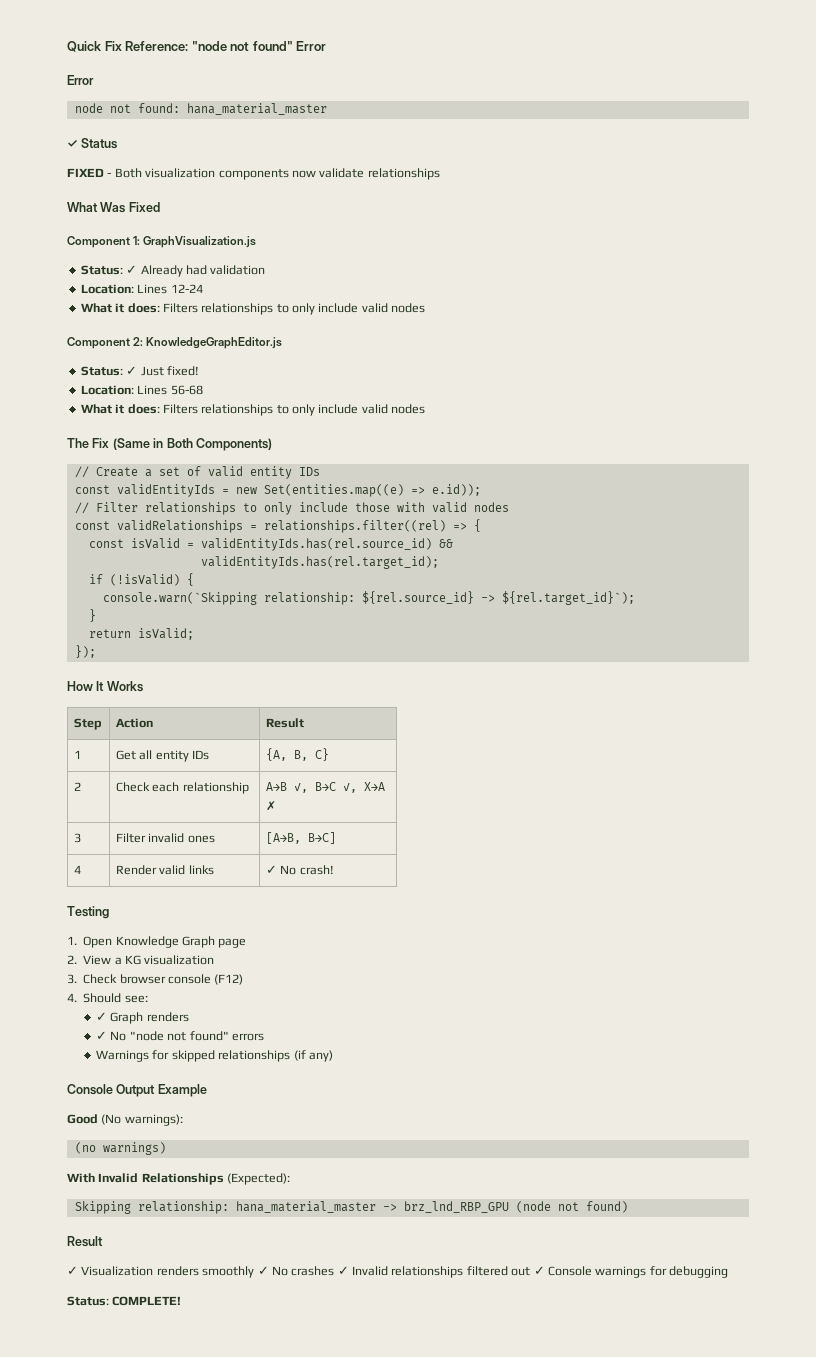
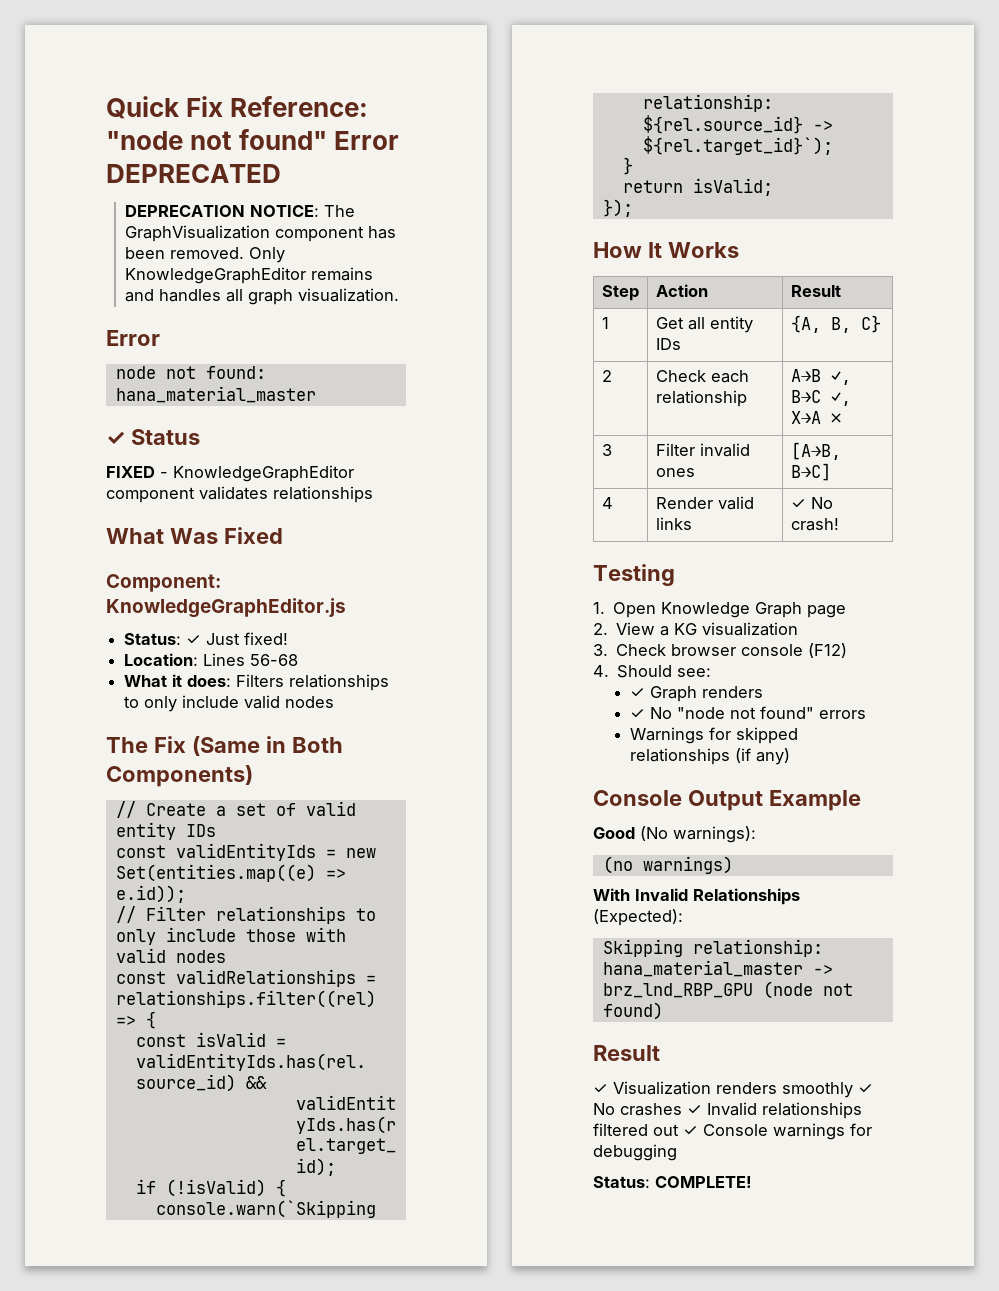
- Quick Fix Reference: "node not found" Error
+ Quick Fix Reference: "node not found" Error DEPRECATED
+ DEPRECATION NOTICE: The GraphVisualization component has been removed. Only KnowledgeGraphEditor remains and handles all graph visualization.
- FIXED - Both visualization components now validate relationships
+ FIXED - KnowledgeGraphEditor component validates relationships
- Component 1: GraphVisualization.js
- Status: ✓ Already had validation
- Location: Lines 12-24
- What it does: Filters relationships to only include valid nodes
- Component 2: KnowledgeGraphEditor.js
+ Component: KnowledgeGraphEditor.js

